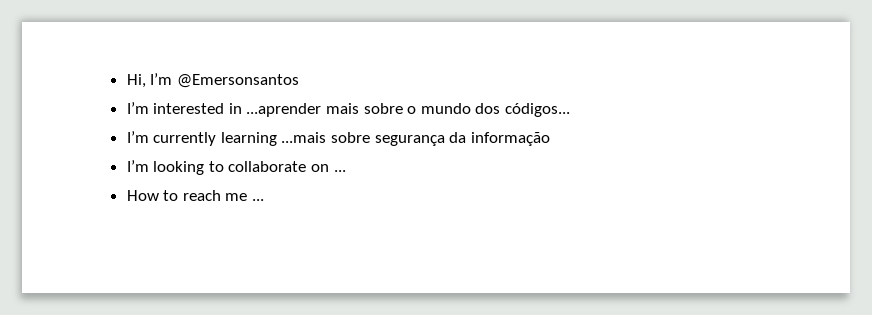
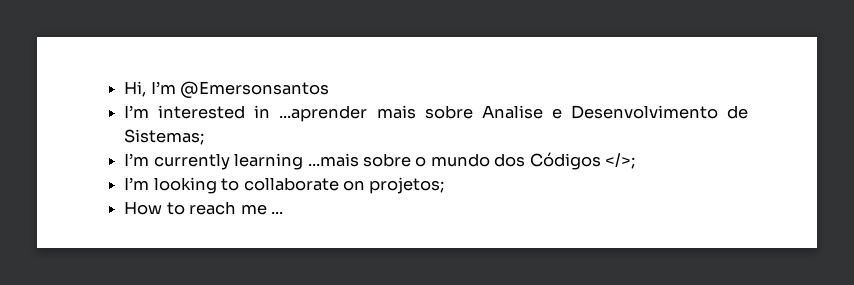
- I’m interested in ...aprender mais sobre o mundo dos códigos...
+ I’m interested in ...aprender mais sobre Analise e Desenvolvimento de Sistemas;
- I’m currently learning ...mais sobre segurança da informação
+ I’m currently learning ...mais sobre o mundo dos Códigos </>;
- I’m looking to collaborate on ...
+ I’m looking to collaborate on projetos;

